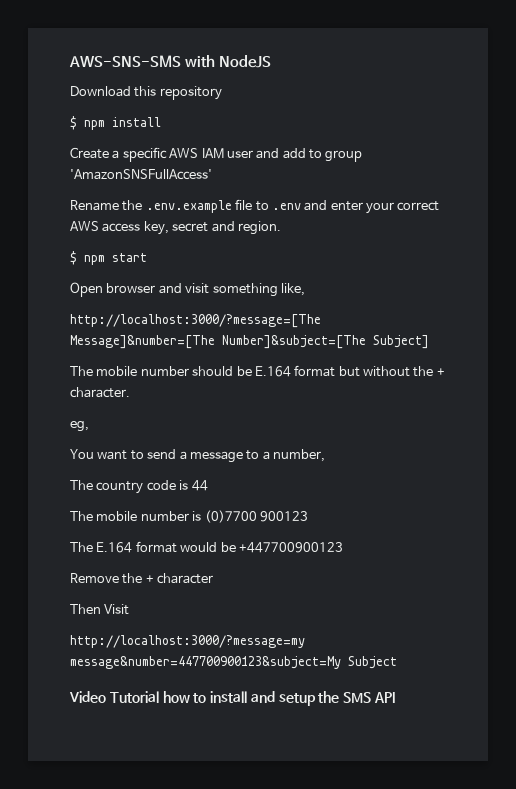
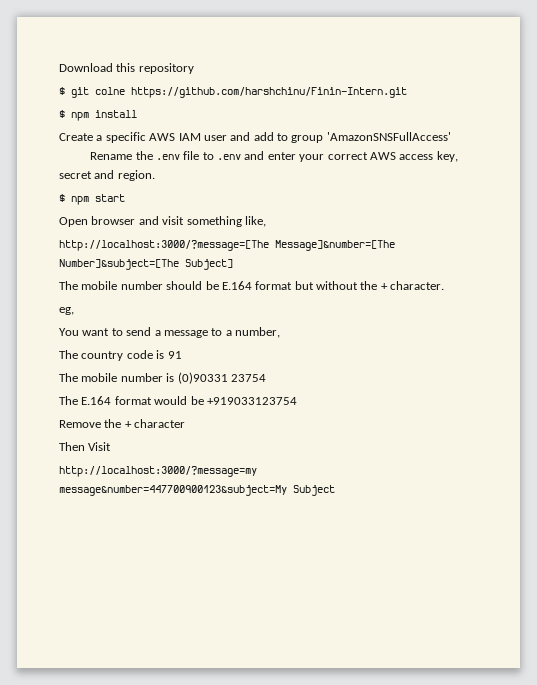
- AWS-SNS-SMS with NodeJS
+ $ git colne https://github.com/harshchinu/Finin-Intern.git
- Rename the .env.example file to .env and enter your correct AWS access key, secret and region.
+ Rename the .env file to .env and enter your correct AWS access key, secret and region.
- The country code is 44
+ The country code is 91
- The mobile number is (0)7700 900123
+ The mobile number is (0)90331 23754
- The E.164 format would be +447700900123
+ The E.164 format would be +919033123754
- Video Tutorial how to install and setup the SMS API

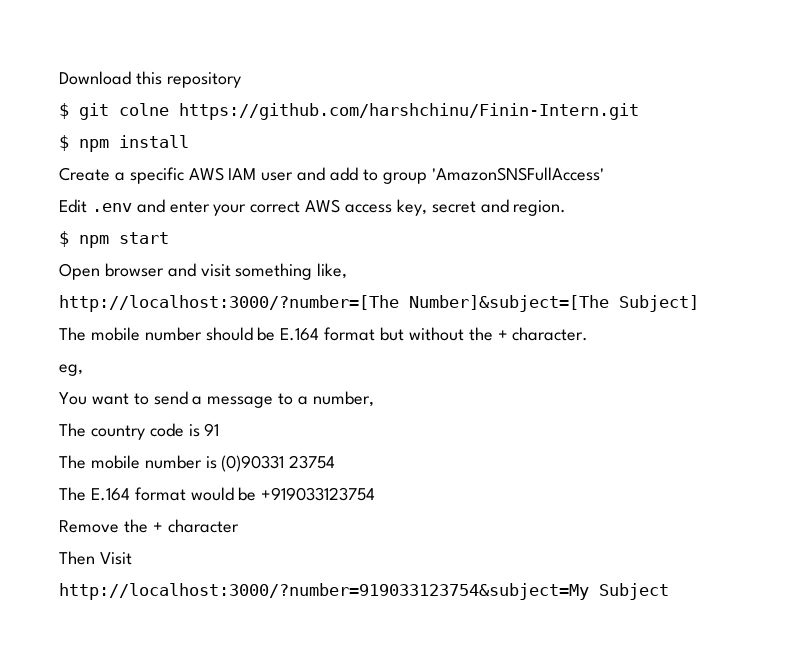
- Rename the .env file to .env and enter your correct AWS access key, secret and region.
+ Edit .env and enter your correct AWS access key, secret and region.
- http://localhost:3000/?message=[The Message]&number=[The Number]&subject=[The Subject]
+ http://localhost:3000/?number=[The Number]&subject=[The Subject]
- http://localhost:3000/?message=my message&number=447700900123&subject=My Subject
+ http://localhost:3000/?number=919033123754&subject=My Subject

